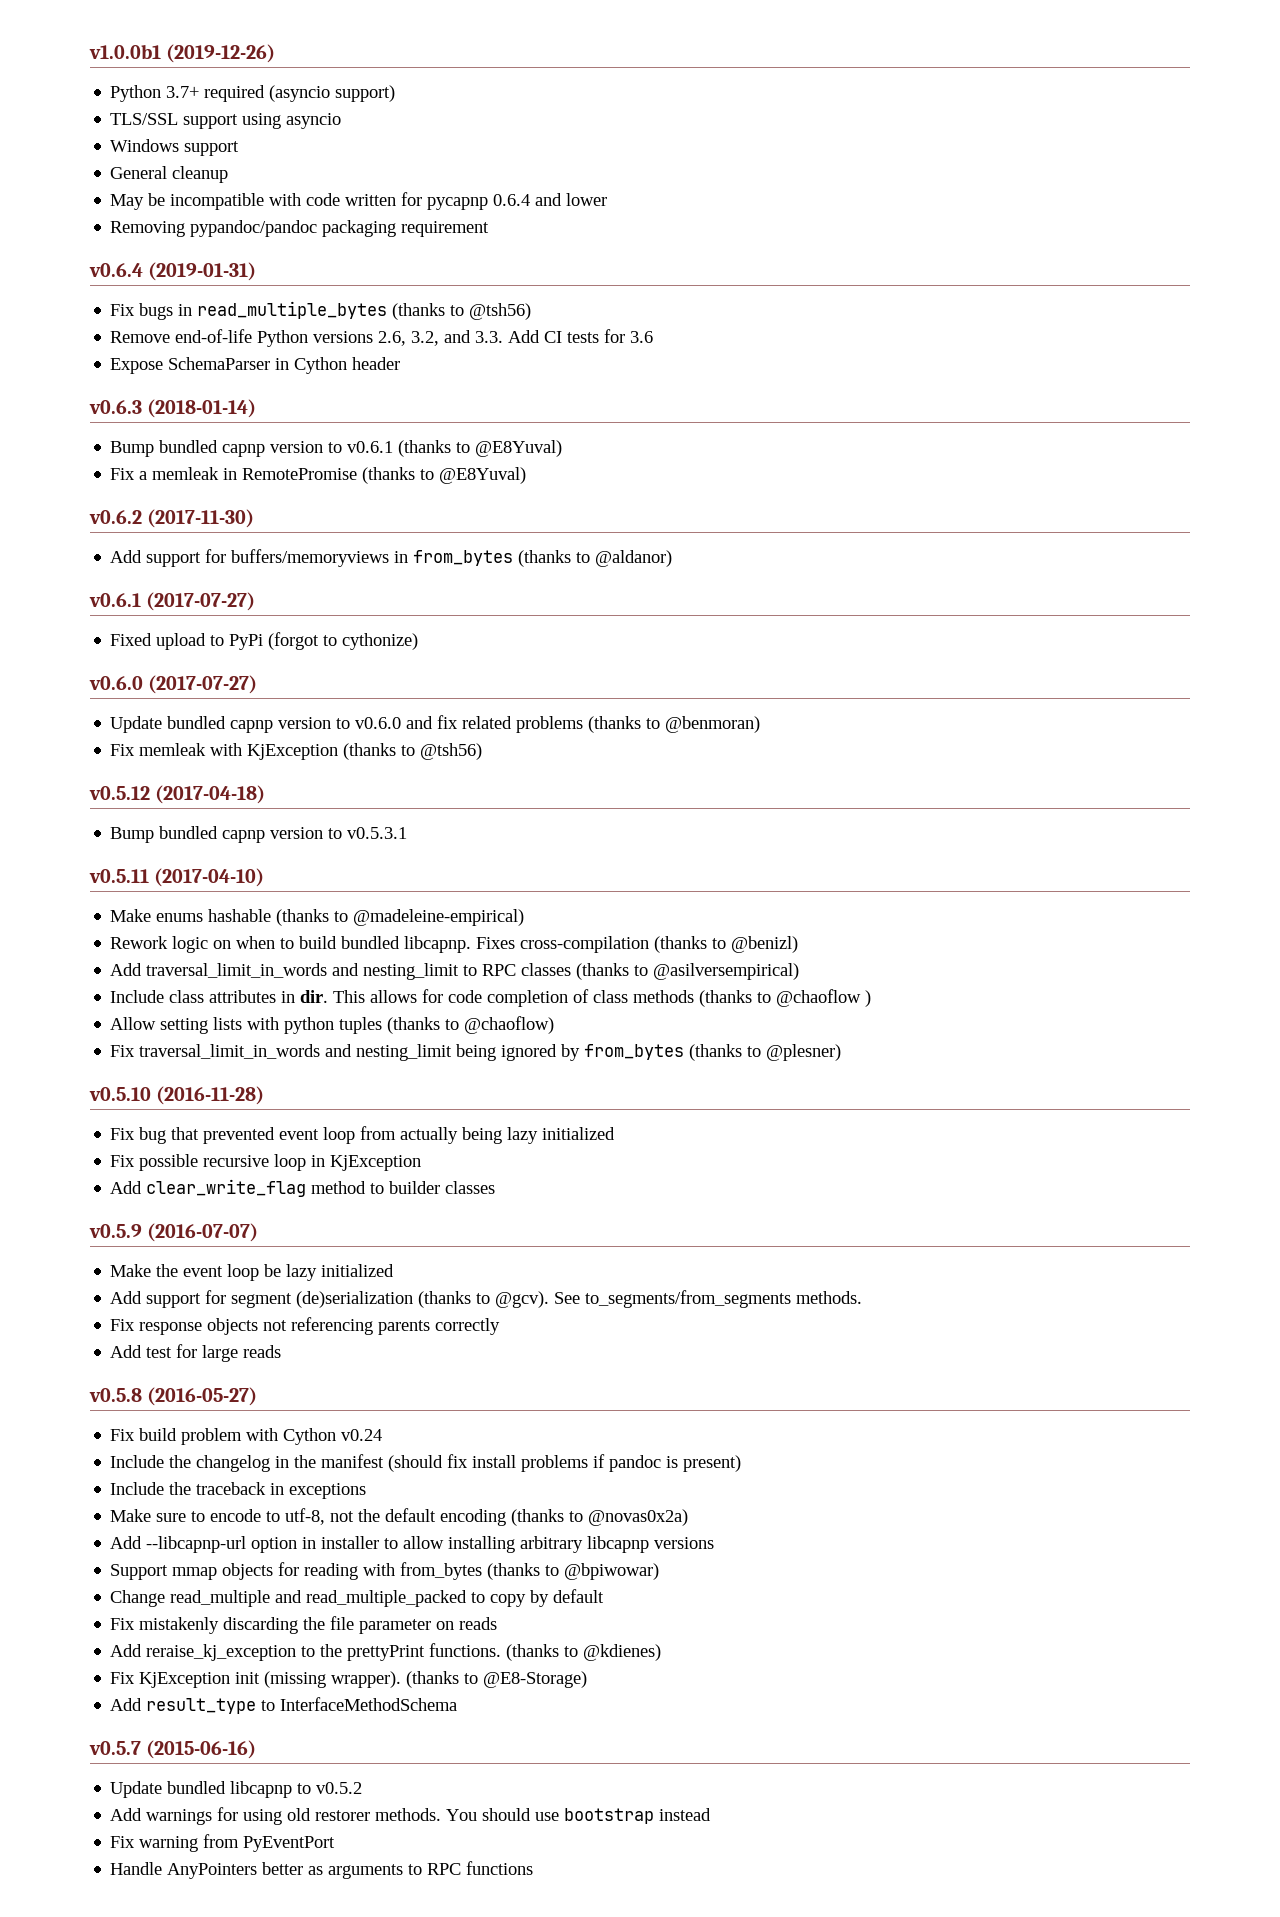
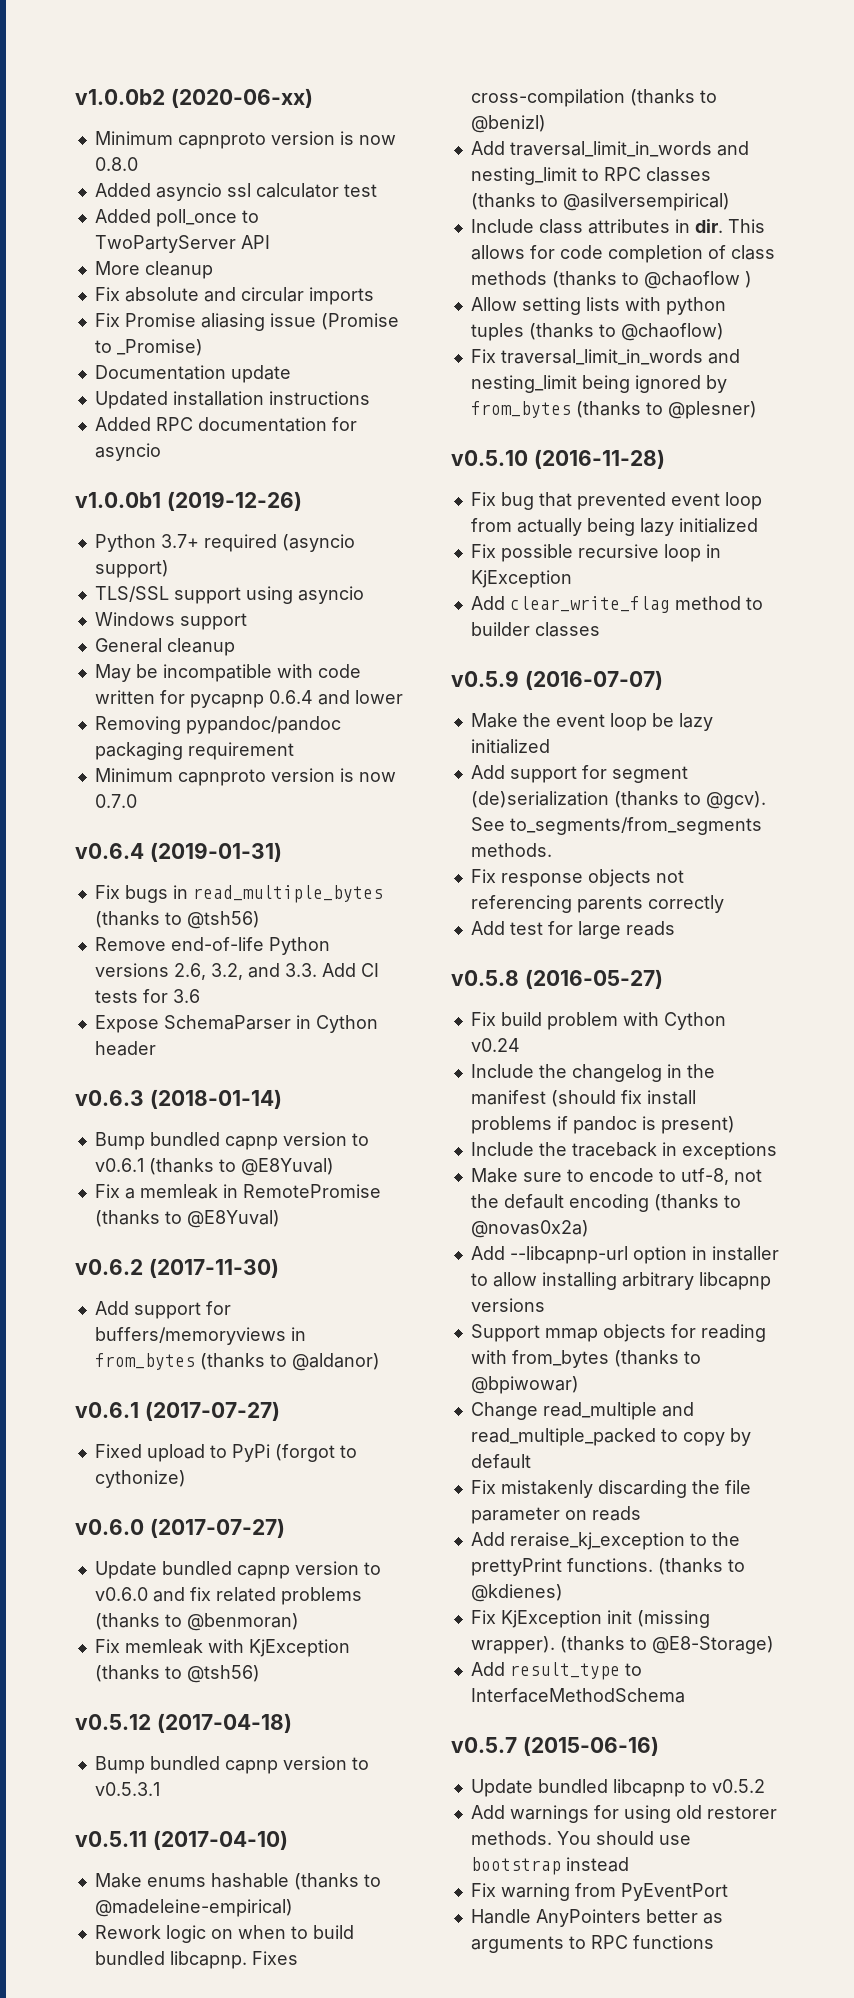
+ v1.0.0b2 (2020-06-xx)
+ Minimum capnproto version is now 0.8.0
+ Added asyncio ssl calculator test
+ Added poll_once to TwoPartyServer API
+ More cleanup
+ Fix absolute and circular imports
+ Fix Promise aliasing issue (Promise to _Promise)
+ Documentation update
+ Updated installation instructions
+ Added RPC documentation for asyncio
+ Minimum capnproto version is now 0.7.0

